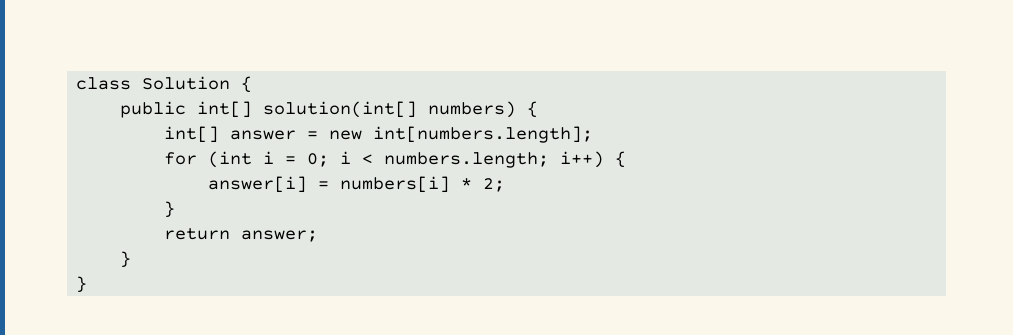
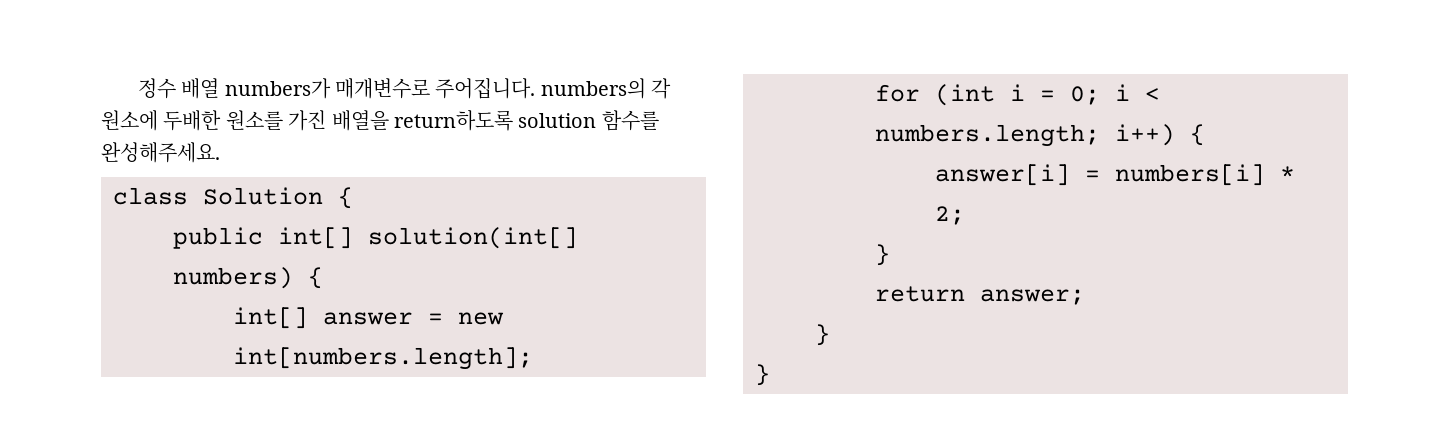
+ 정수 배열 numbers가 매개변수로 주어집니다. numbers의 각 원소에 두배한 원소를 가진 배열을 return하도록 solution 함수를 완성해주세요.

